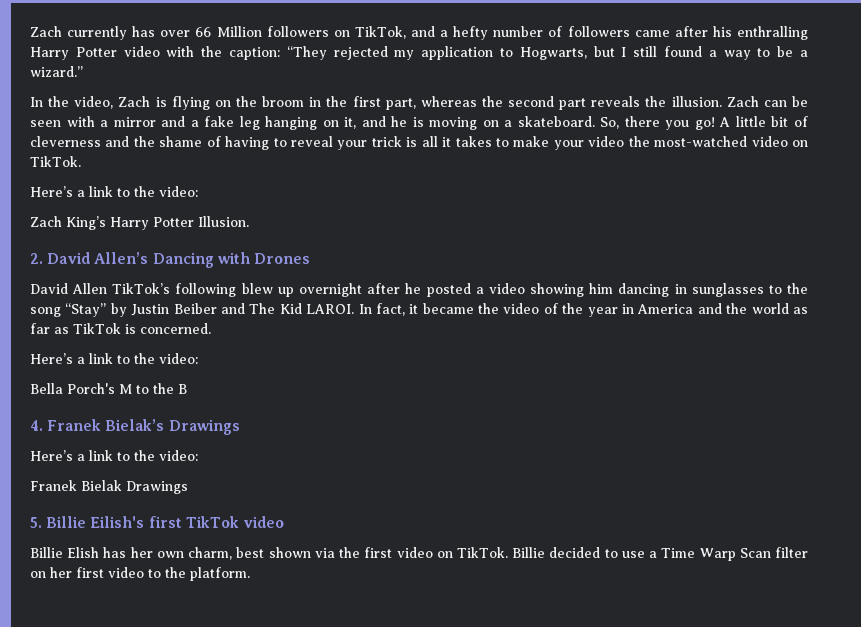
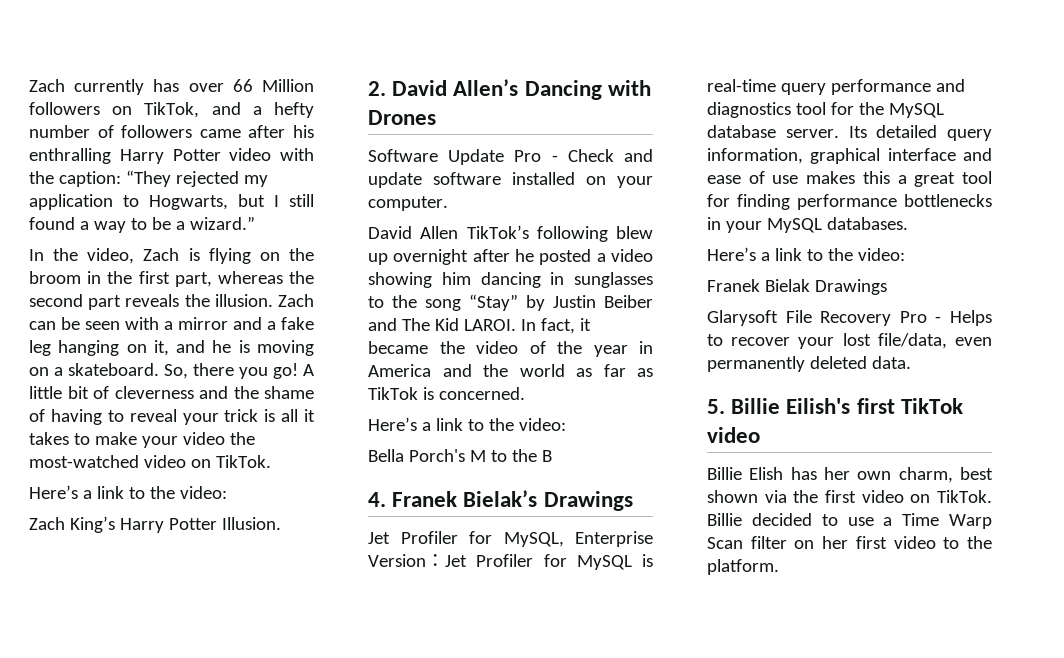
+ Software Update Pro - Check and update software installed on your computer.
+ Jet Profiler for MySQL, Enterprise Version：Jet Profiler for MySQL is real-time query performance and diagnostics tool for the MySQL database server. Its detailed query information, graphical interface and ease of use makes this a great tool for finding performance bottlenecks in your MySQL databases.
+ Glarysoft File Recovery Pro - Helps to recover your lost file/data, even permanently deleted data.

